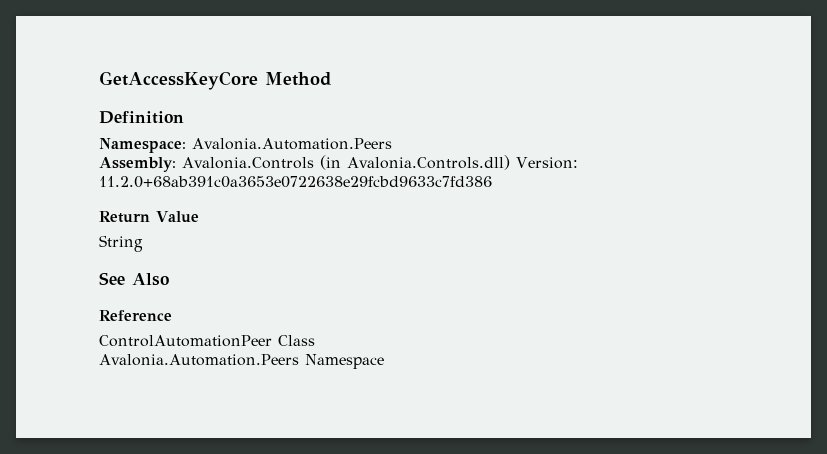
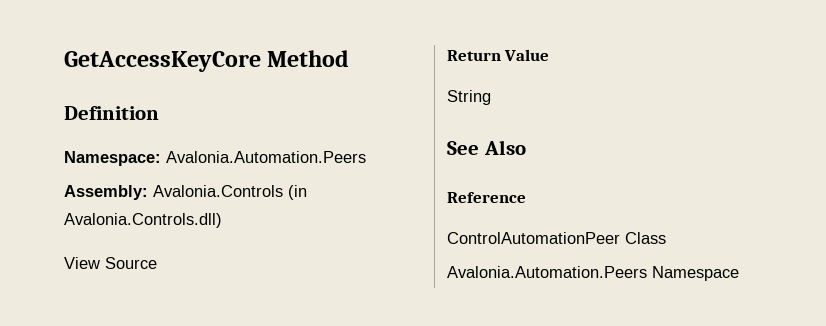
- Assembly: Avalonia.Controls (in Avalonia.Controls.dll) Version: 11.2.0+68ab391c0a3653e0722638e29fcbd9633c7fd386
+ Assembly: Avalonia.Controls (in Avalonia.Controls.dll)
+ View Source

